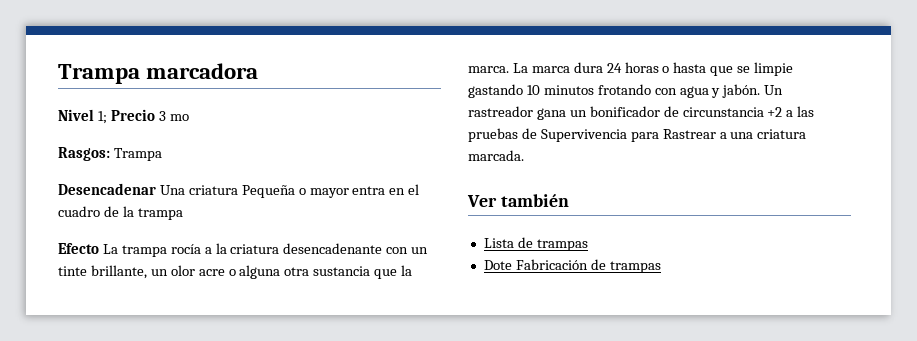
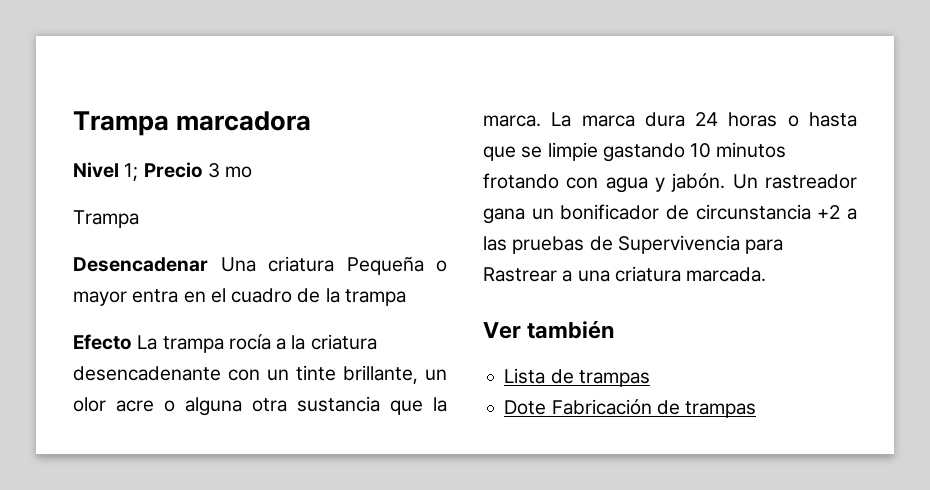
  Nivel 1; Precio 3 mo
- Rasgos: Trampa
+ Trampa

